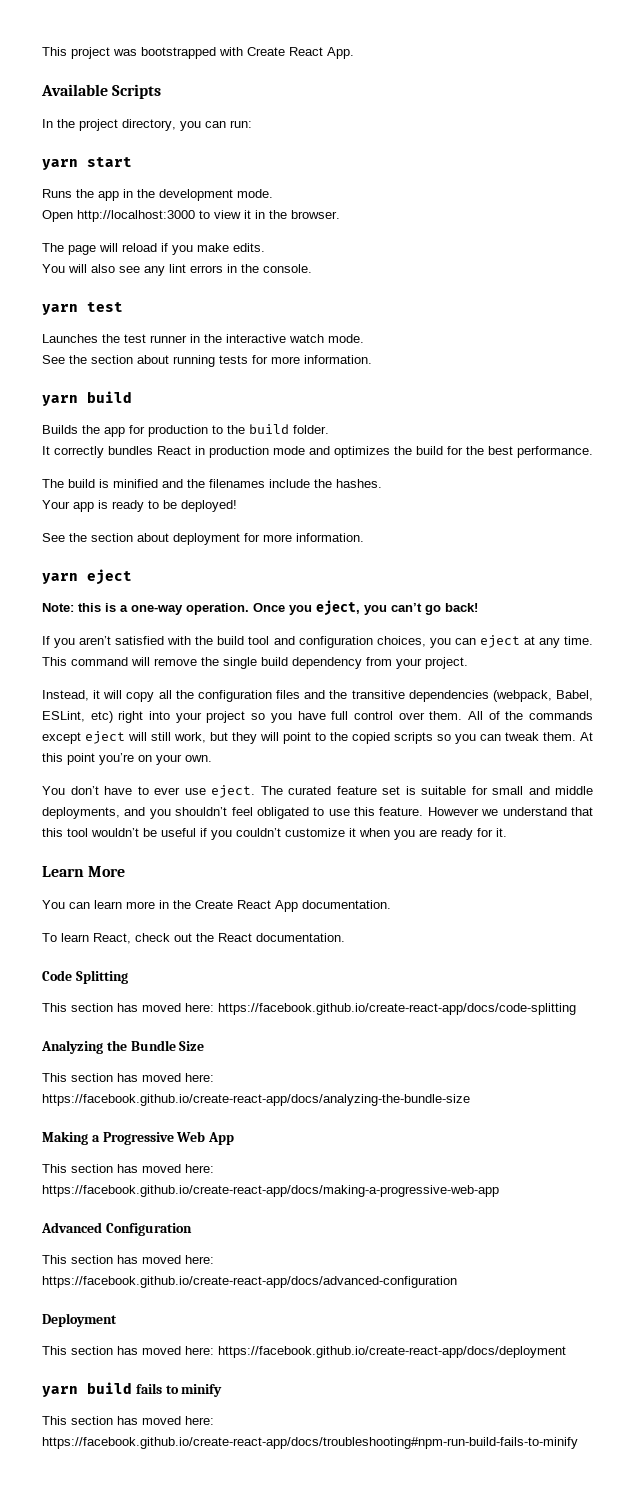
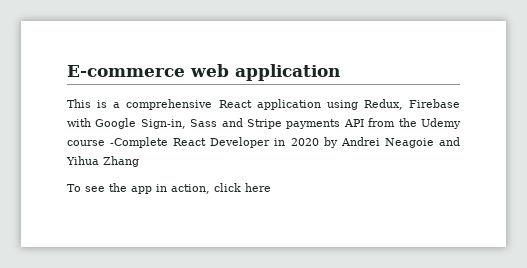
- This project was bootstrapped with Create React App.
- Available Scripts
- In the project directory, you can run:
- yarn start
- Runs the app in the development mode.
- Open http://localhost:3000 to view it in the browser.
- The page will reload if you make edits.
- You will also see any lint errors in the console.
- yarn test
- Launches the test runner in the interactive watch mode.
- See the section about running tests for more information.
- yarn build
- Builds the app for production to the build folder.
- It correctly bundles React in production mode and optimizes the build for the best performance.
- The build is minified and the filenames include the hashes.
- Your app is ready to be deployed!
- See the section about deployment for more information.
- yarn eject
- Note: this is a one-way operation. Once you eject, you can’t go back!
- If you aren’t satisfied with the build tool and configuration choices, you can eject at any time. This command will remove the single build dependency from your project.
- Instead, it will copy all the configuration files and the transitive dependencies (webpack, Babel, ESLint, etc) right into your project so you have full control over them. All of the commands except eject will still work, but they will point to the copied scripts so you can tweak them. At this point you’re on your own.
- You don’t have to ever use eject. The curated feature set is suitable for small and middle deployments, and you shouldn’t feel obligated to use this feature. However we understand that this tool wouldn’t be useful if you couldn’t customize it when you are ready for it.
- Learn More
- You can learn more in the Create React App documentation.
- To learn React, check out the React documentation.
- Code Splitting
- This section has moved here: https://facebook.github.io/create-react-app/docs/code-splitting
- Analyzing the Bundle Size
- This section has moved here: https://facebook.github.io/create-react-app/docs/analyzing-the-bundle-size
- Making a Progressive Web App
- This section has moved here: https://facebook.github.io/create-react-app/docs/making-a-progressive-web-app
- Advanced Configuration
- This section has moved here: https://facebook.github.io/create-react-app/docs/advanced-configuration
- Deployment
- This section has moved here: https://facebook.github.io/create-react-app/docs/deployment
- yarn build fails to minify
- This section has moved here: https://facebook.github.io/create-react-app/docs/troubleshooting#npm-run-build-fails-to-minify
+ E-commerce web application
+ This is a comprehensive React application using Redux, Firebase with Google Sign-in, Sass and Stripe payments API from the Udemy course -Complete React Developer in 2020 by Andrei Neagoie and Yihua Zhang
+ To see the app in action, click here

